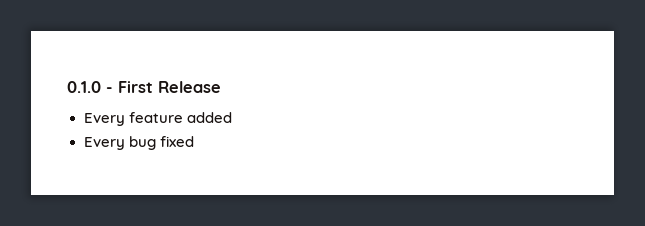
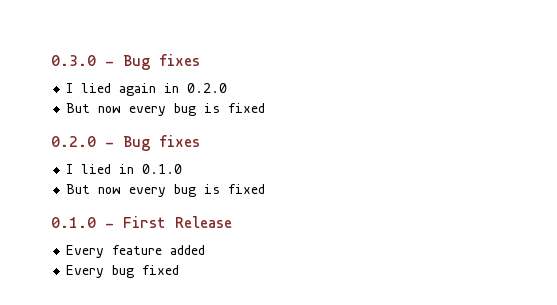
+ 0.3.0 - Bug fixes
+ I lied again in 0.2.0
+ But now every bug is fixed
+ 0.2.0 - Bug fixes
+ I lied in 0.1.0
+ But now every bug is fixed

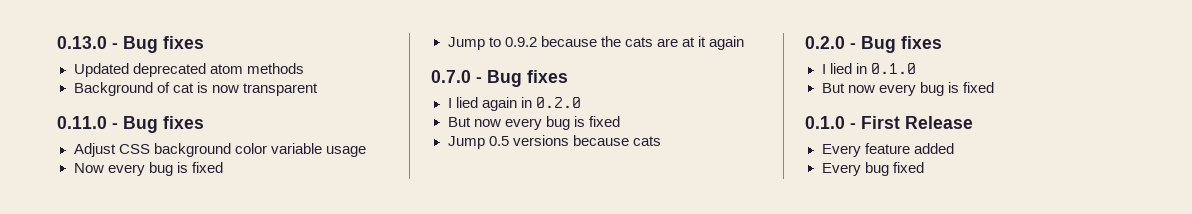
- 0.3.0 - Bug fixes
+ 0.13.0 - Bug fixes
+ Updated deprecated atom methods
+ Background of cat is now transparent
+ 0.11.0 - Bug fixes
+ Adjust CSS background color variable usage
+ Now every bug is fixed
+ Jump to 0.9.2 because the cats are at it again
+ 0.7.0 - Bug fixes
+ Jump 0.5 versions because cats

